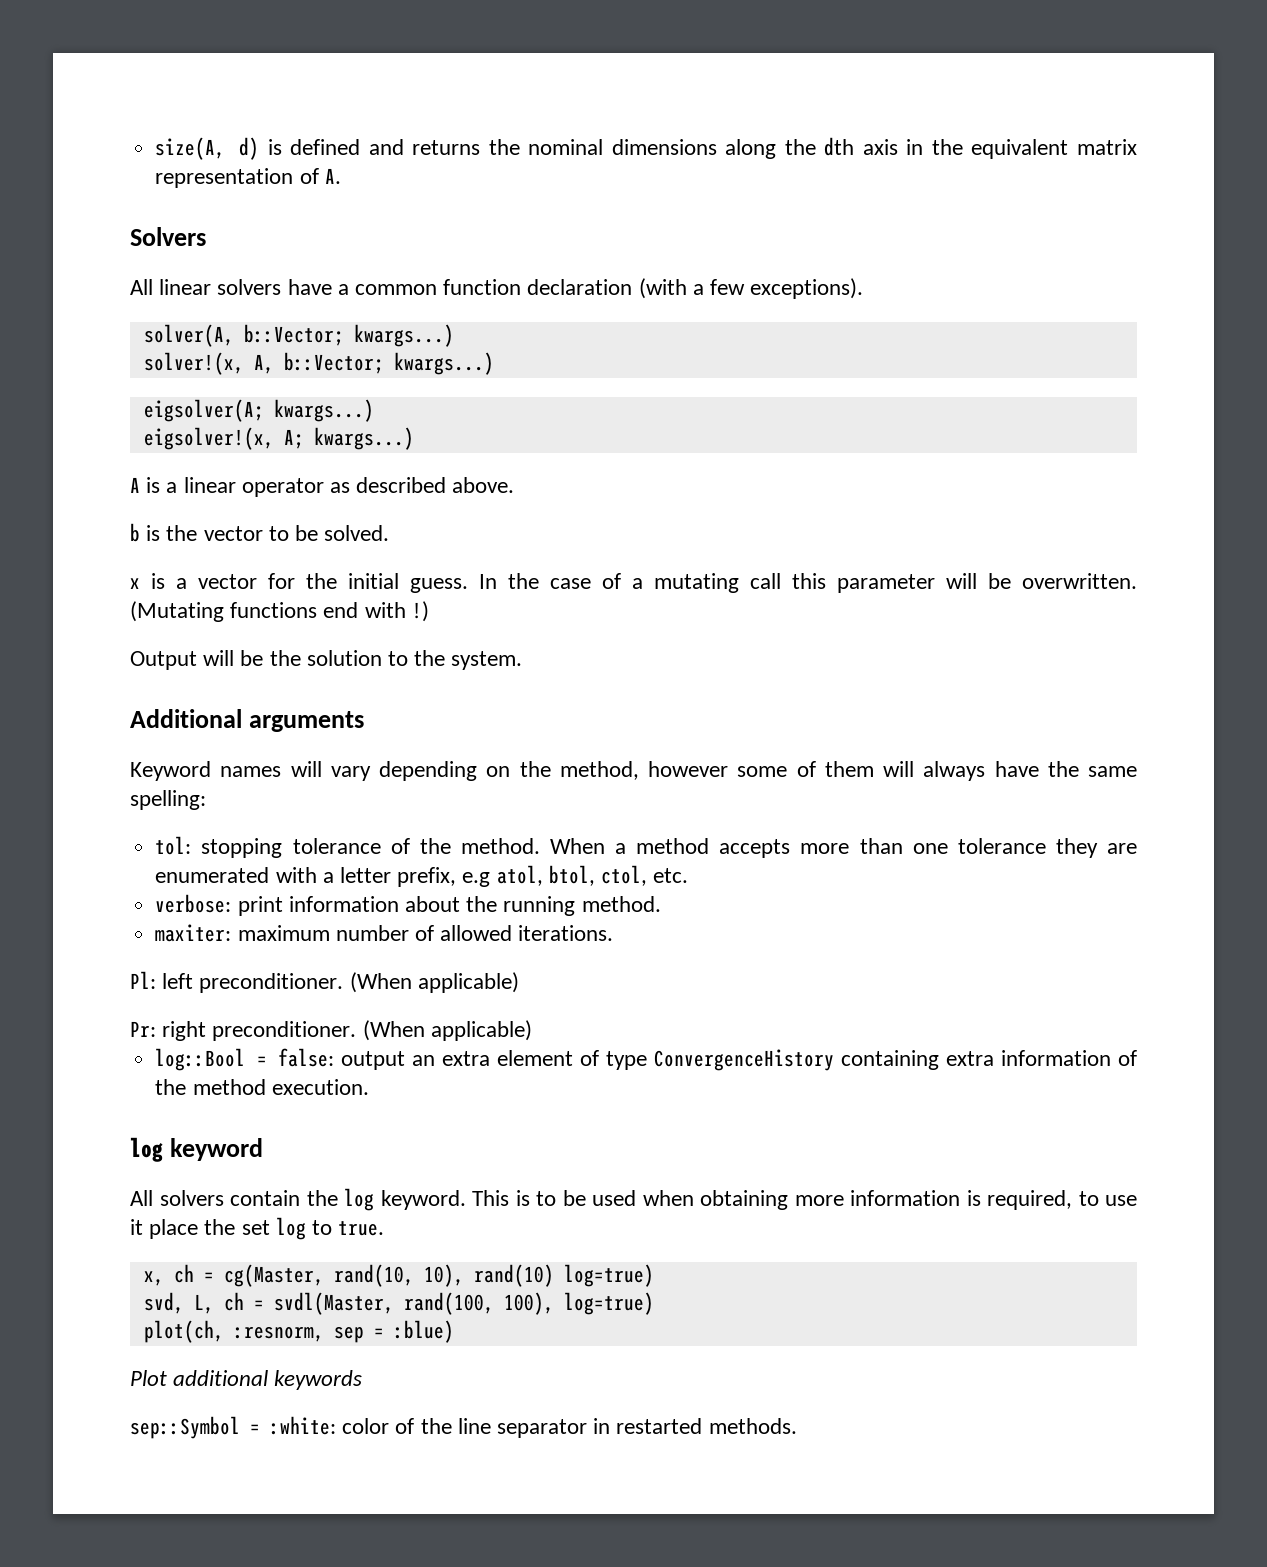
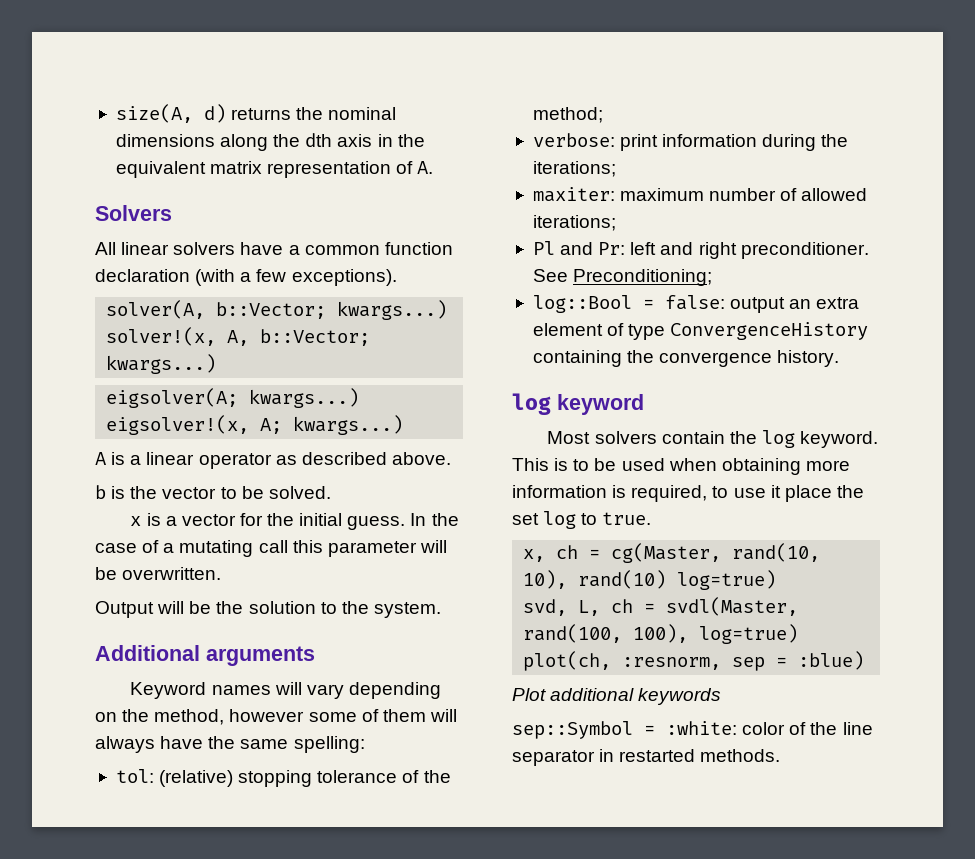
- size(A, d) is defined and returns the nominal dimensions along the dth axis in the equivalent matrix representation of A.
+ size(A, d) returns the nominal dimensions along the dth axis in the equivalent matrix representation of A.
- (Mutating functions end with !)
- tol: stopping tolerance of the method. When a method accepts more than one tolerance they are enumerated with a letter prefix, e.g atol, btol, ctol, etc.
+ tol: (relative) stopping tolerance of the method;
- verbose: print information about the running method.
+ verbose: print information during the iterations;
- maxiter: maximum number of allowed iterations.
- Pl: left preconditioner. (When applicable)
- Pr: right preconditioner. (When applicable)
+ maxiter: maximum number of allowed iterations;
+ Pl and Pr: left and right preconditioner. See Preconditioning;
- log::Bool = false: output an extra element of type ConvergenceHistory containing extra information of the method execution.
+ log::Bool = false: output an extra element of type ConvergenceHistory containing the convergence history.
- All solvers contain the log keyword.
+ Most solvers contain the log keyword.

